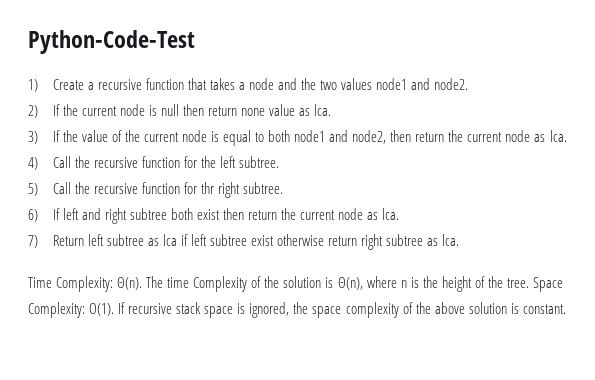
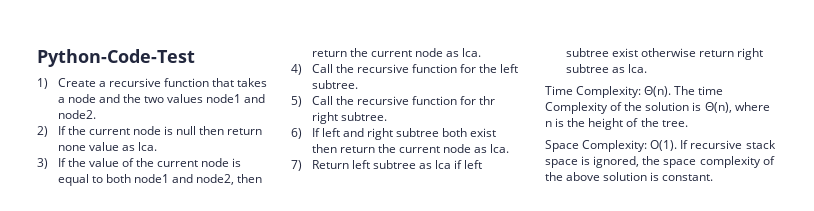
- The time Complexity of the solution is Θ(n), where n is the height of the tree. Space Complexity: O(1).
+ The time Complexity of the solution is Θ(n), where n is the height of the tree.
+ Space Complexity: O(1).

